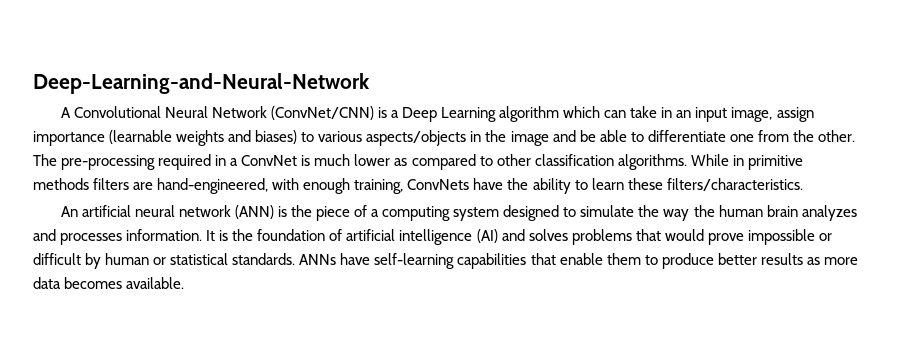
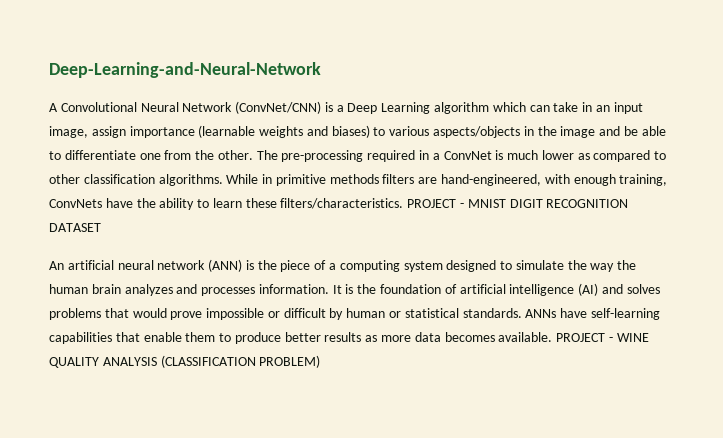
+ PROJECT - MNIST DIGIT RECOGNITION DATASET
+ PROJECT - WINE QUALITY ANALYSIS (CLASSIFICATION PROBLEM)

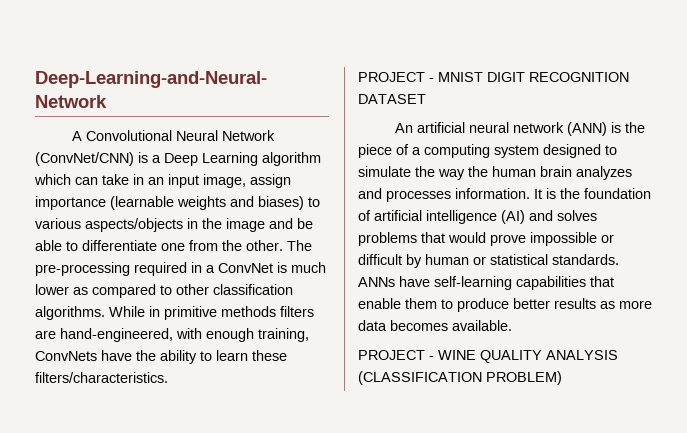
- While in primitive methods filters are hand-engineered, with enough training, ConvNets have the ability to learn these filters/characteristics. PROJECT - MNIST DIGIT RECOGNITION DATASET
+ While in primitive methods filters are hand-engineered, with enough training, ConvNets have the ability to learn these filters/characteristics.
+ PROJECT - MNIST DIGIT RECOGNITION DATASET
- ANNs have self-learning capabilities that enable them to produce better results as more data becomes available. PROJECT - WINE QUALITY ANALYSIS (CLASSIFICATION PROBLEM)
+ ANNs have self-learning capabilities that enable them to produce better results as more data becomes available.
+ PROJECT - WINE QUALITY ANALYSIS (CLASSIFICATION PROBLEM)

